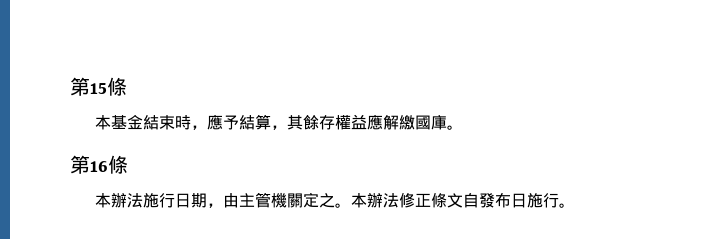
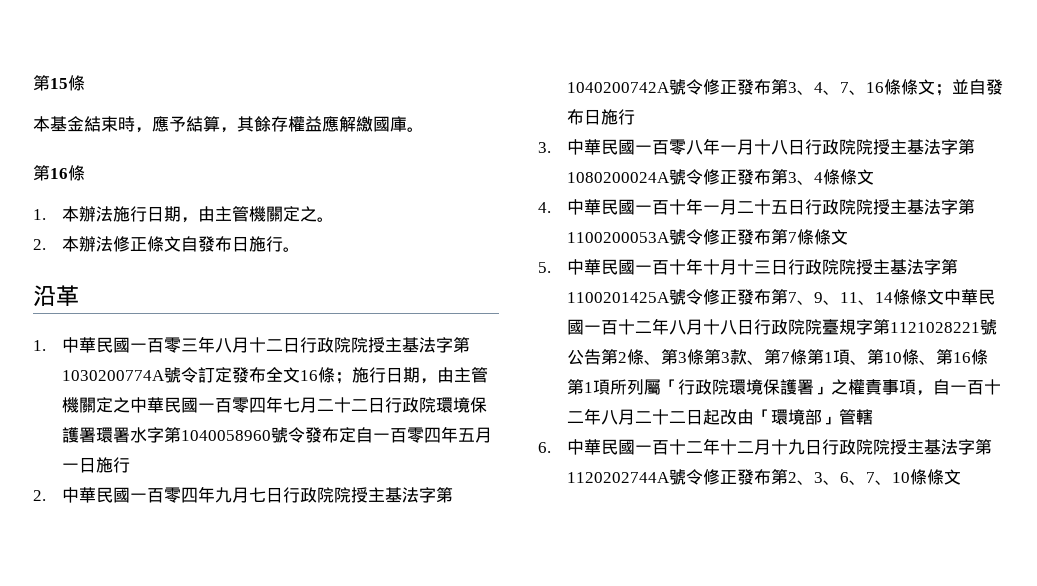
- 本辦法施行日期，由主管機關定之。本辦法修正條文自發布日施行。
+ 1.本辦法施行日期，由主管機關定之。
+ 2.本辦法修正條文自發布日施行。
+ 沿革
+ 1.中華民國一百零三年八月十二日行政院院授主基法字第1030200774A號令訂定發布全文16條；施行日期，由主管機關定之中華民國一百零四年七月二十二日行政院環境保護署環署水字第1040058960號令發布定自一百零四年五月一日施行
+ 2.中華民國一百零四年九月七日行政院院授主基法字第1040200742A號令修正發布第3、4、7、16條條文；並自發布日施行
+ 3.中華民國一百零八年一月十八日行政院院授主基法字第1080200024A號令修正發布第3、4條條文
+ 4.中華民國一百十年一月二十五日行政院院授主基法字第1100200053A號令修正發布第7條條文
+ 5.中華民國一百十年十月十三日行政院院授主基法字第1100201425A號令修正發布第7、9、11、14條條文中華民國一百十二年八月十八日行政院院臺規字第1121028221號公告第2條、第3條第3款、第7條第1項、第10條、第16條第1項所列屬「行政院環境保護署」之權責事項，自一百十二年八月二十二日起改由「環境部」管轄
+ 6.中華民國一百十二年十二月十九日行政院院授主基法字第1120202744A號令修正發布第2、3、6、7、10條條文

